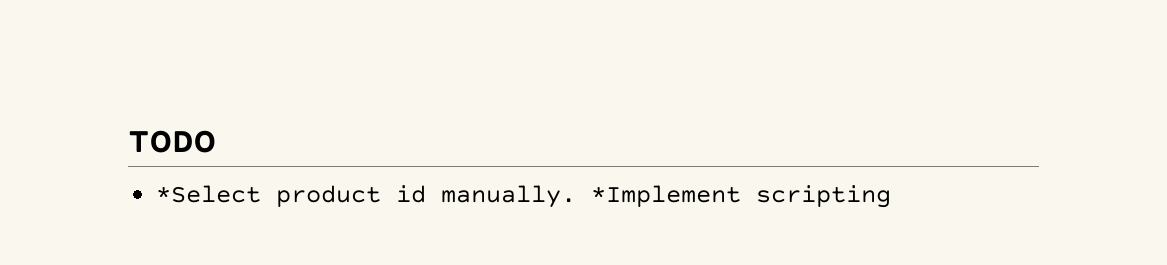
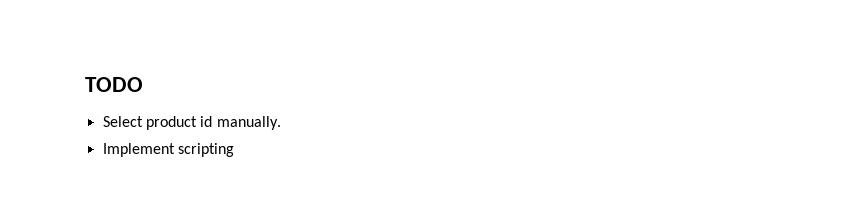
- *Select product id manually. *Implement scripting
+ Select product id manually.
+ Implement scripting

